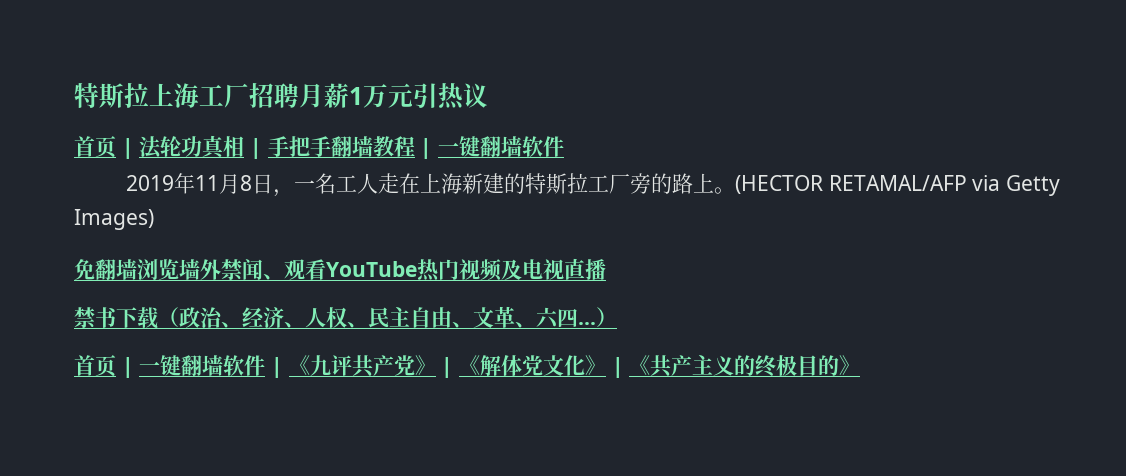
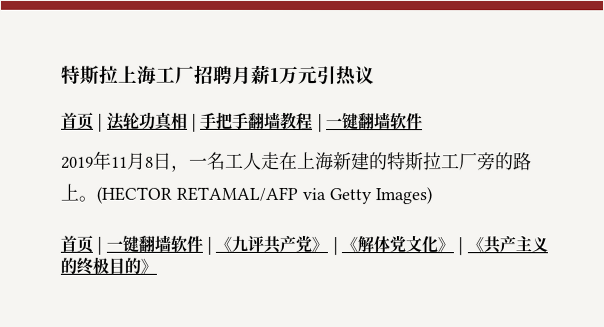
- 免翻墙浏览墙外禁闻、观看YouTube热门视频及电视直播
- 禁书下载（政治、经济、人权、民主自由、文革、六四...）

